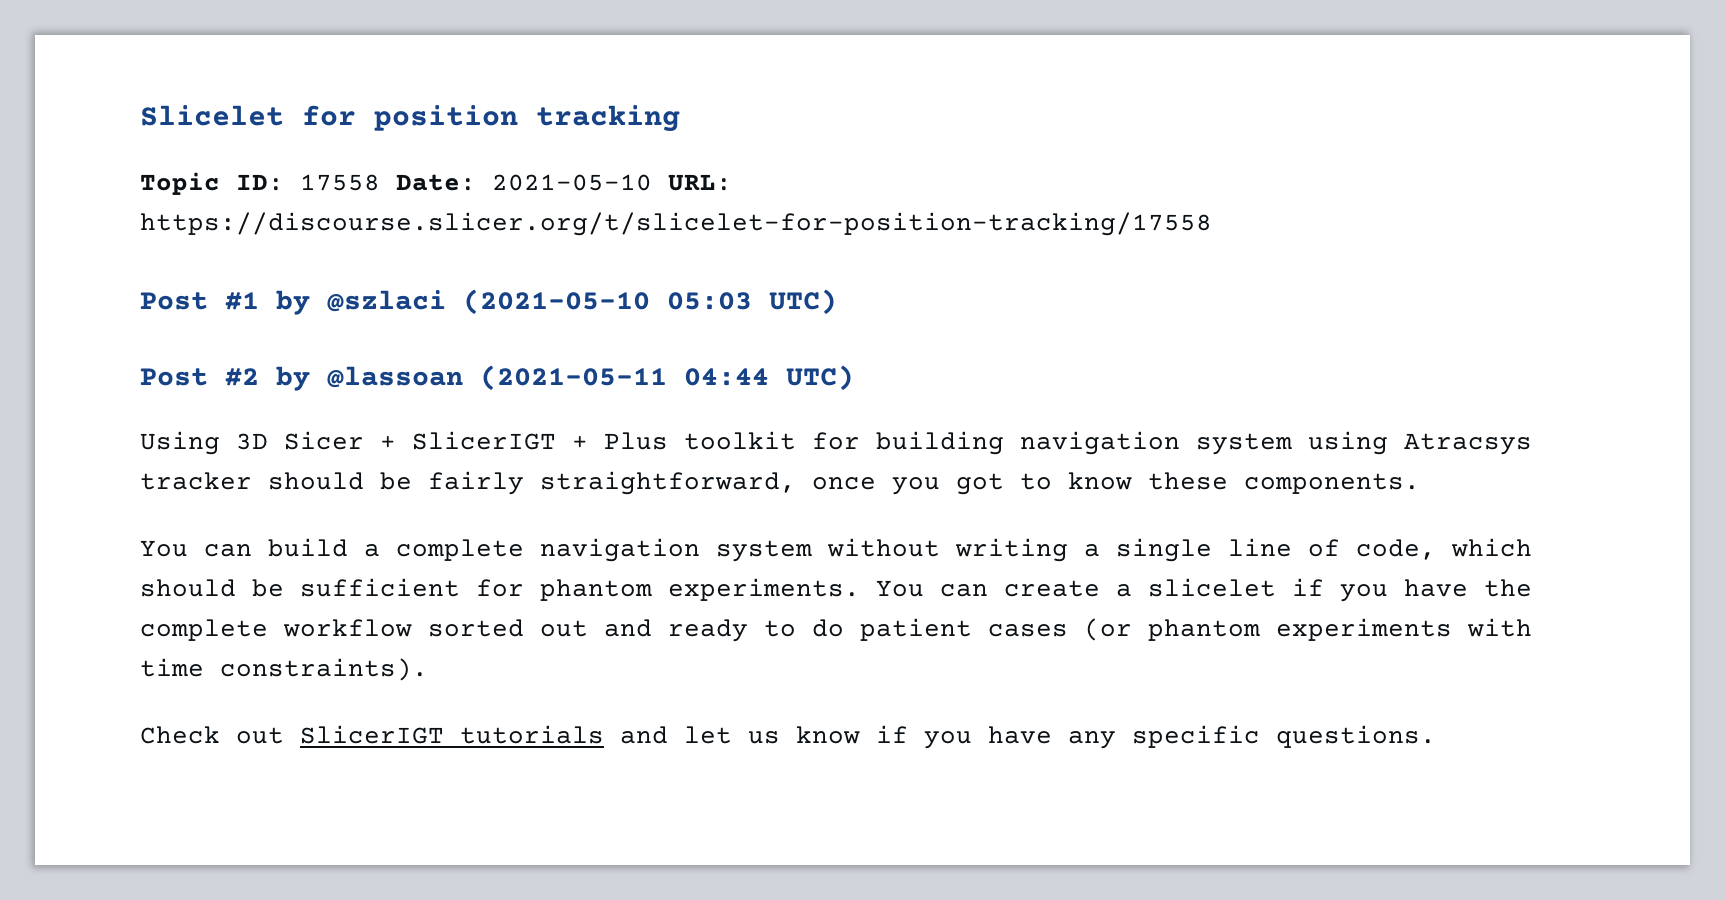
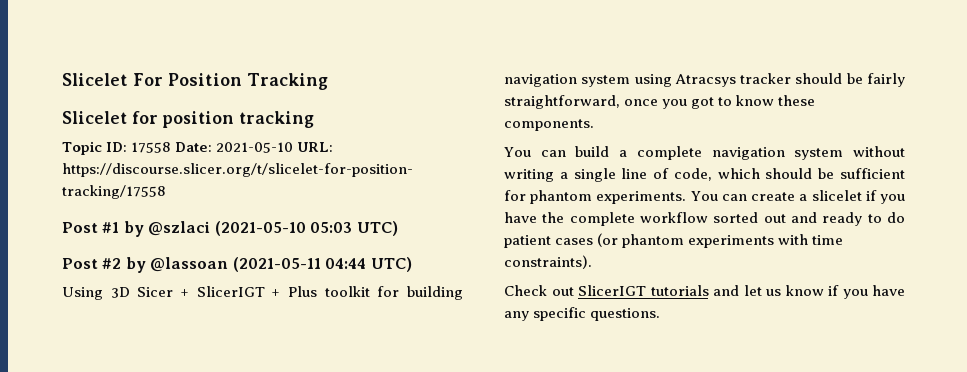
+ Slicelet For Position Tracking

